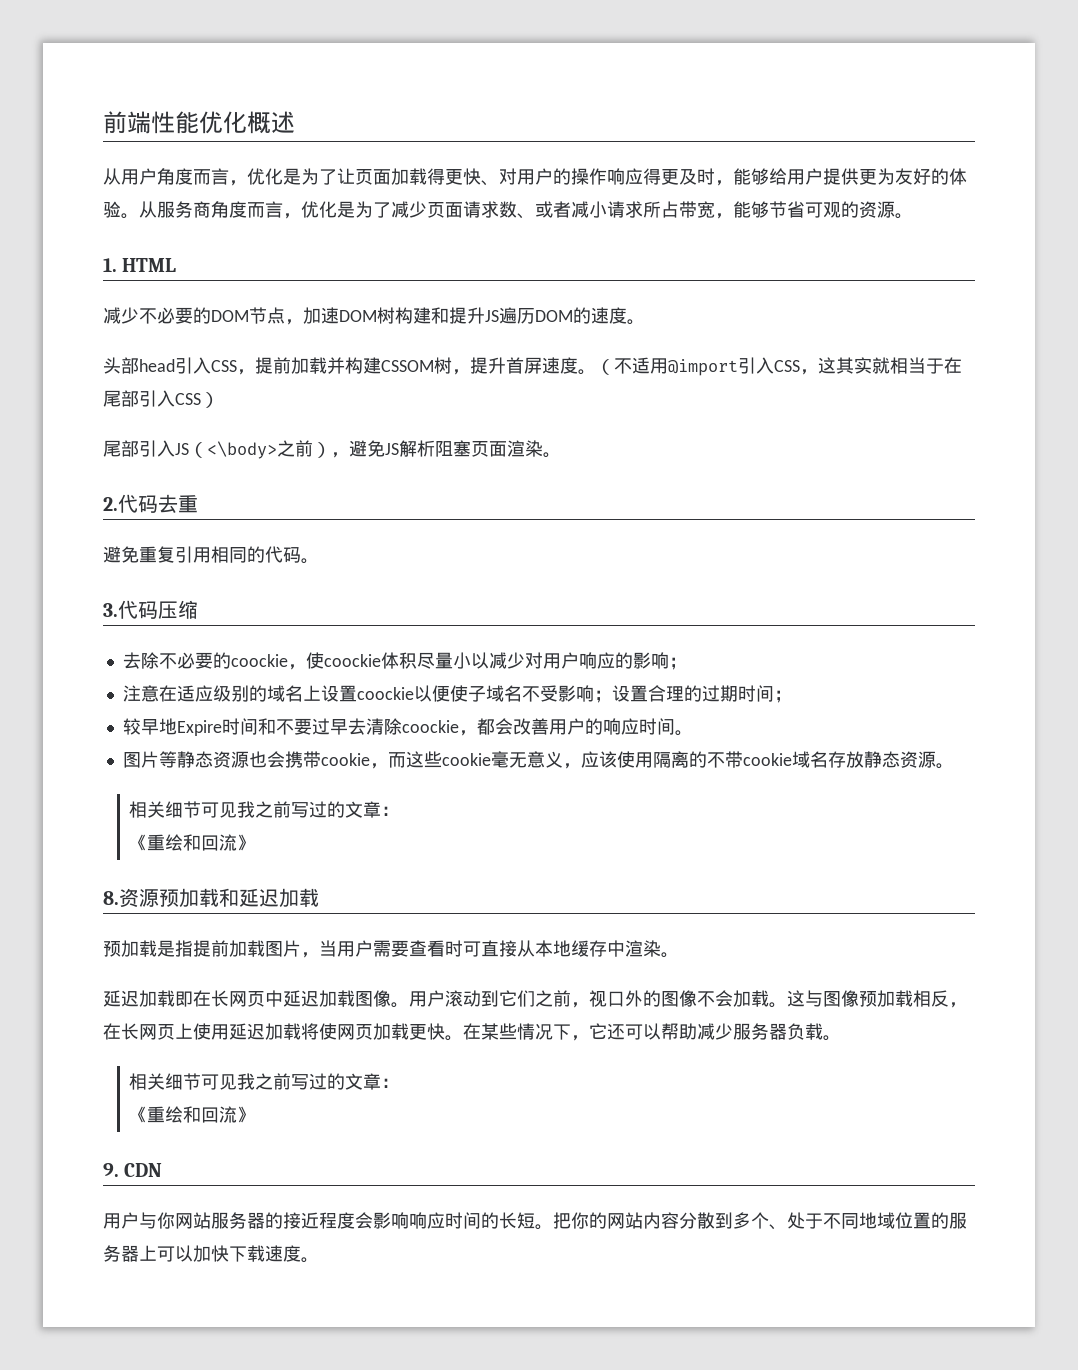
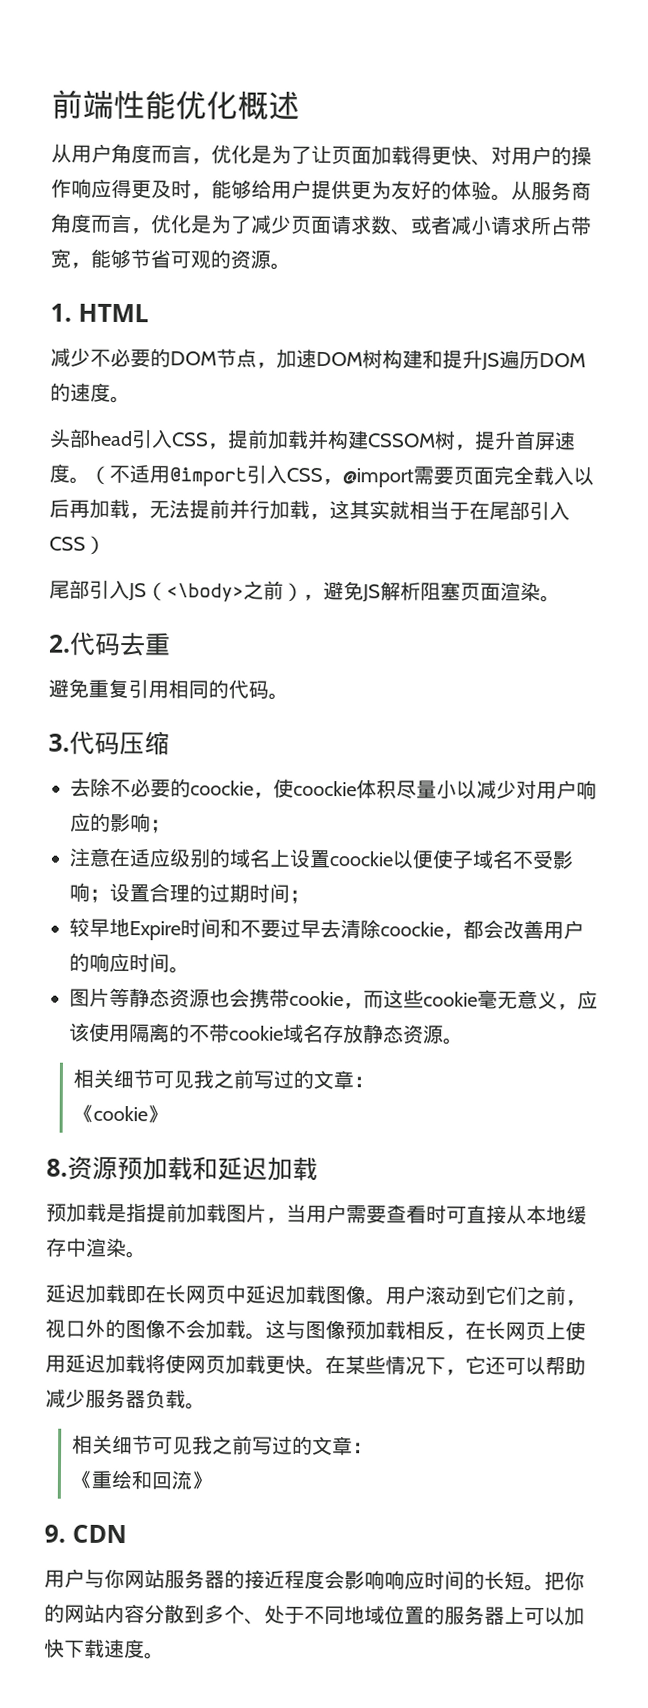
- （不适用@import引入CSS，这其实就相当于在尾部引入CSS）
+ （不适用@import引入CSS，@import需要页面完全载入以后再加载，无法提前并行加载，这其实就相当于在尾部引入CSS）
  图片等静态资源也会携带cookie，而这些cookie毫无意义，应该使用隔离的不带cookie域名存放静态资源。
  相关细节可见我之前写过的文章：
- 《重绘和回流》
+ 《cookie》

